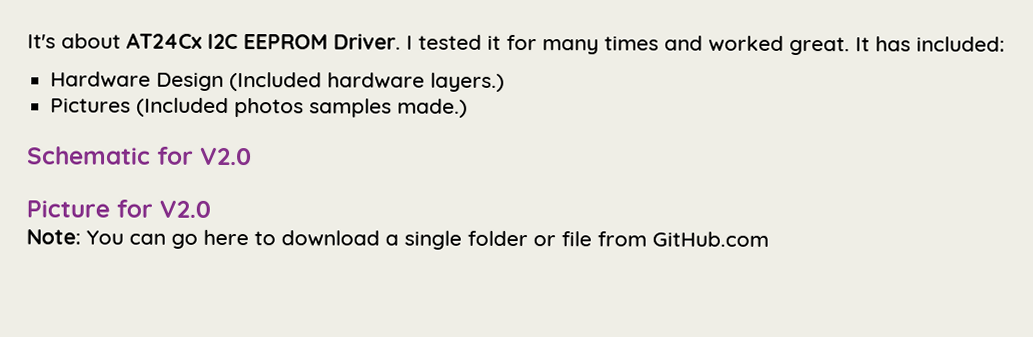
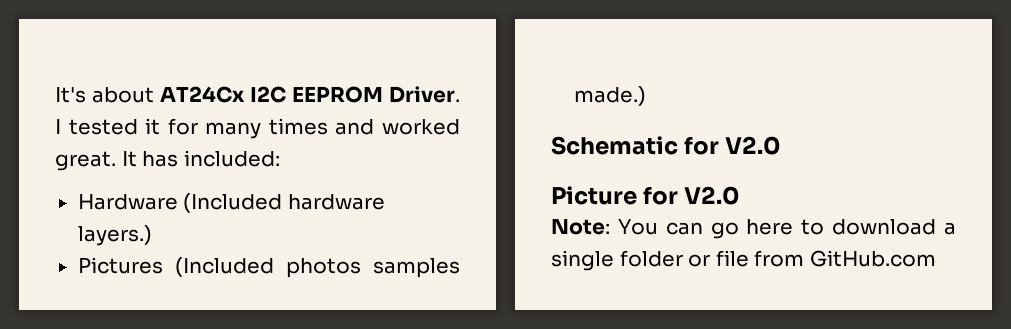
- Hardware Design (Included hardware layers.)
+ Hardware (Included hardware layers.)

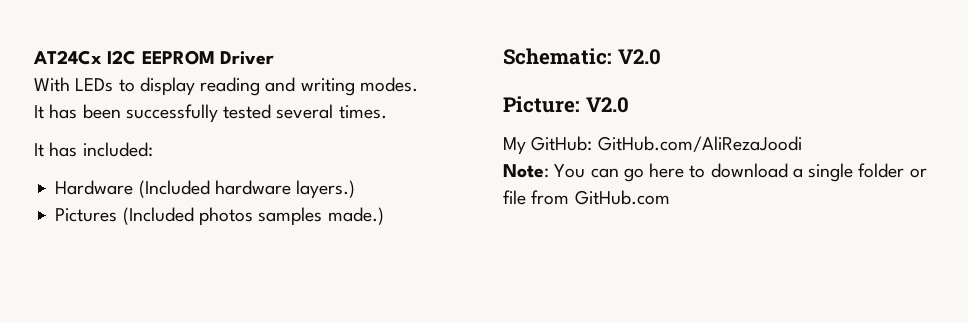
- It's about AT24Cx I2C EEPROM Driver. I tested it for many times and worked great. It has included:
+ AT24Cx I2C EEPROM Driver
+ With LEDs to display reading and writing modes.
+ It has been successfully tested several times.
+ It has included:
- Schematic for V2.0
- Picture for V2.0
+ Schematic: V2.0
+ Picture: V2.0
+ My GitHub: GitHub.com/AliRezaJoodi

